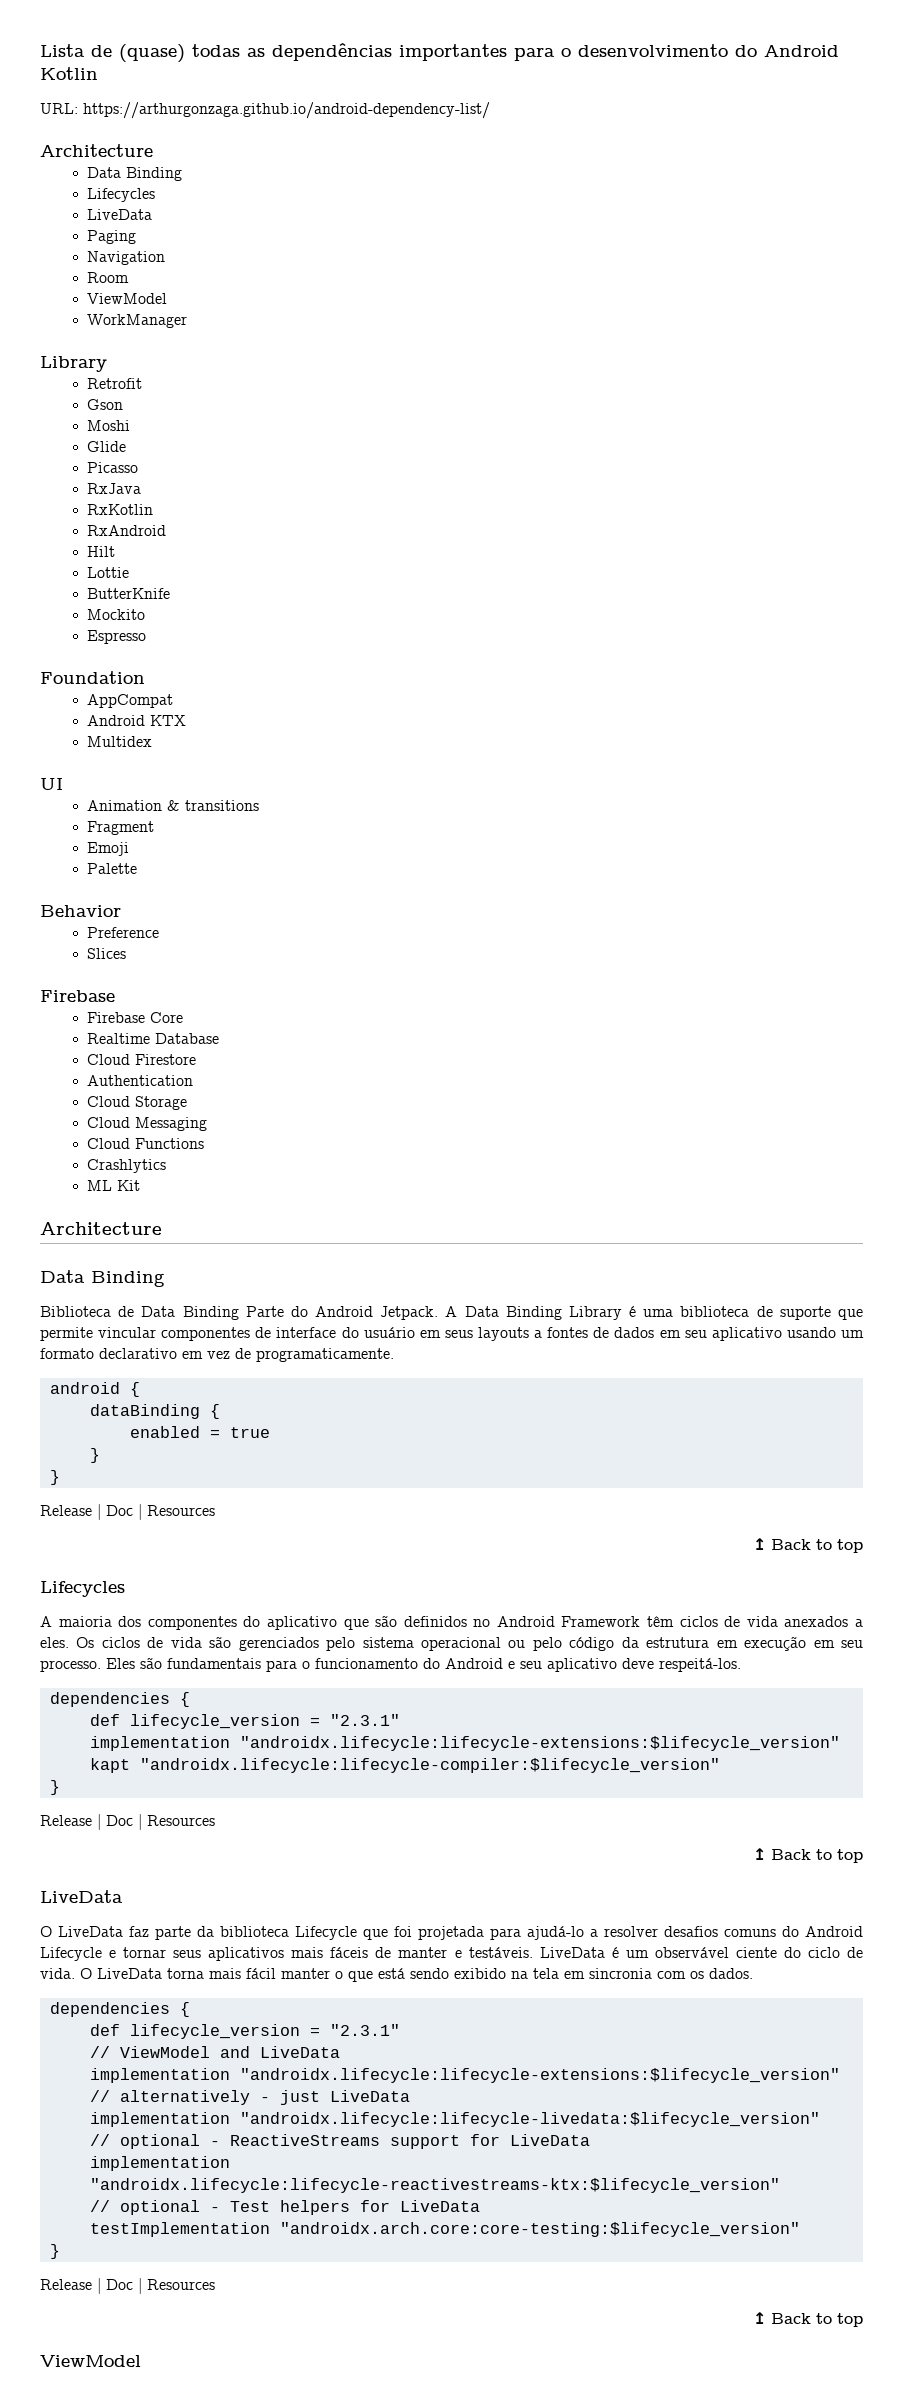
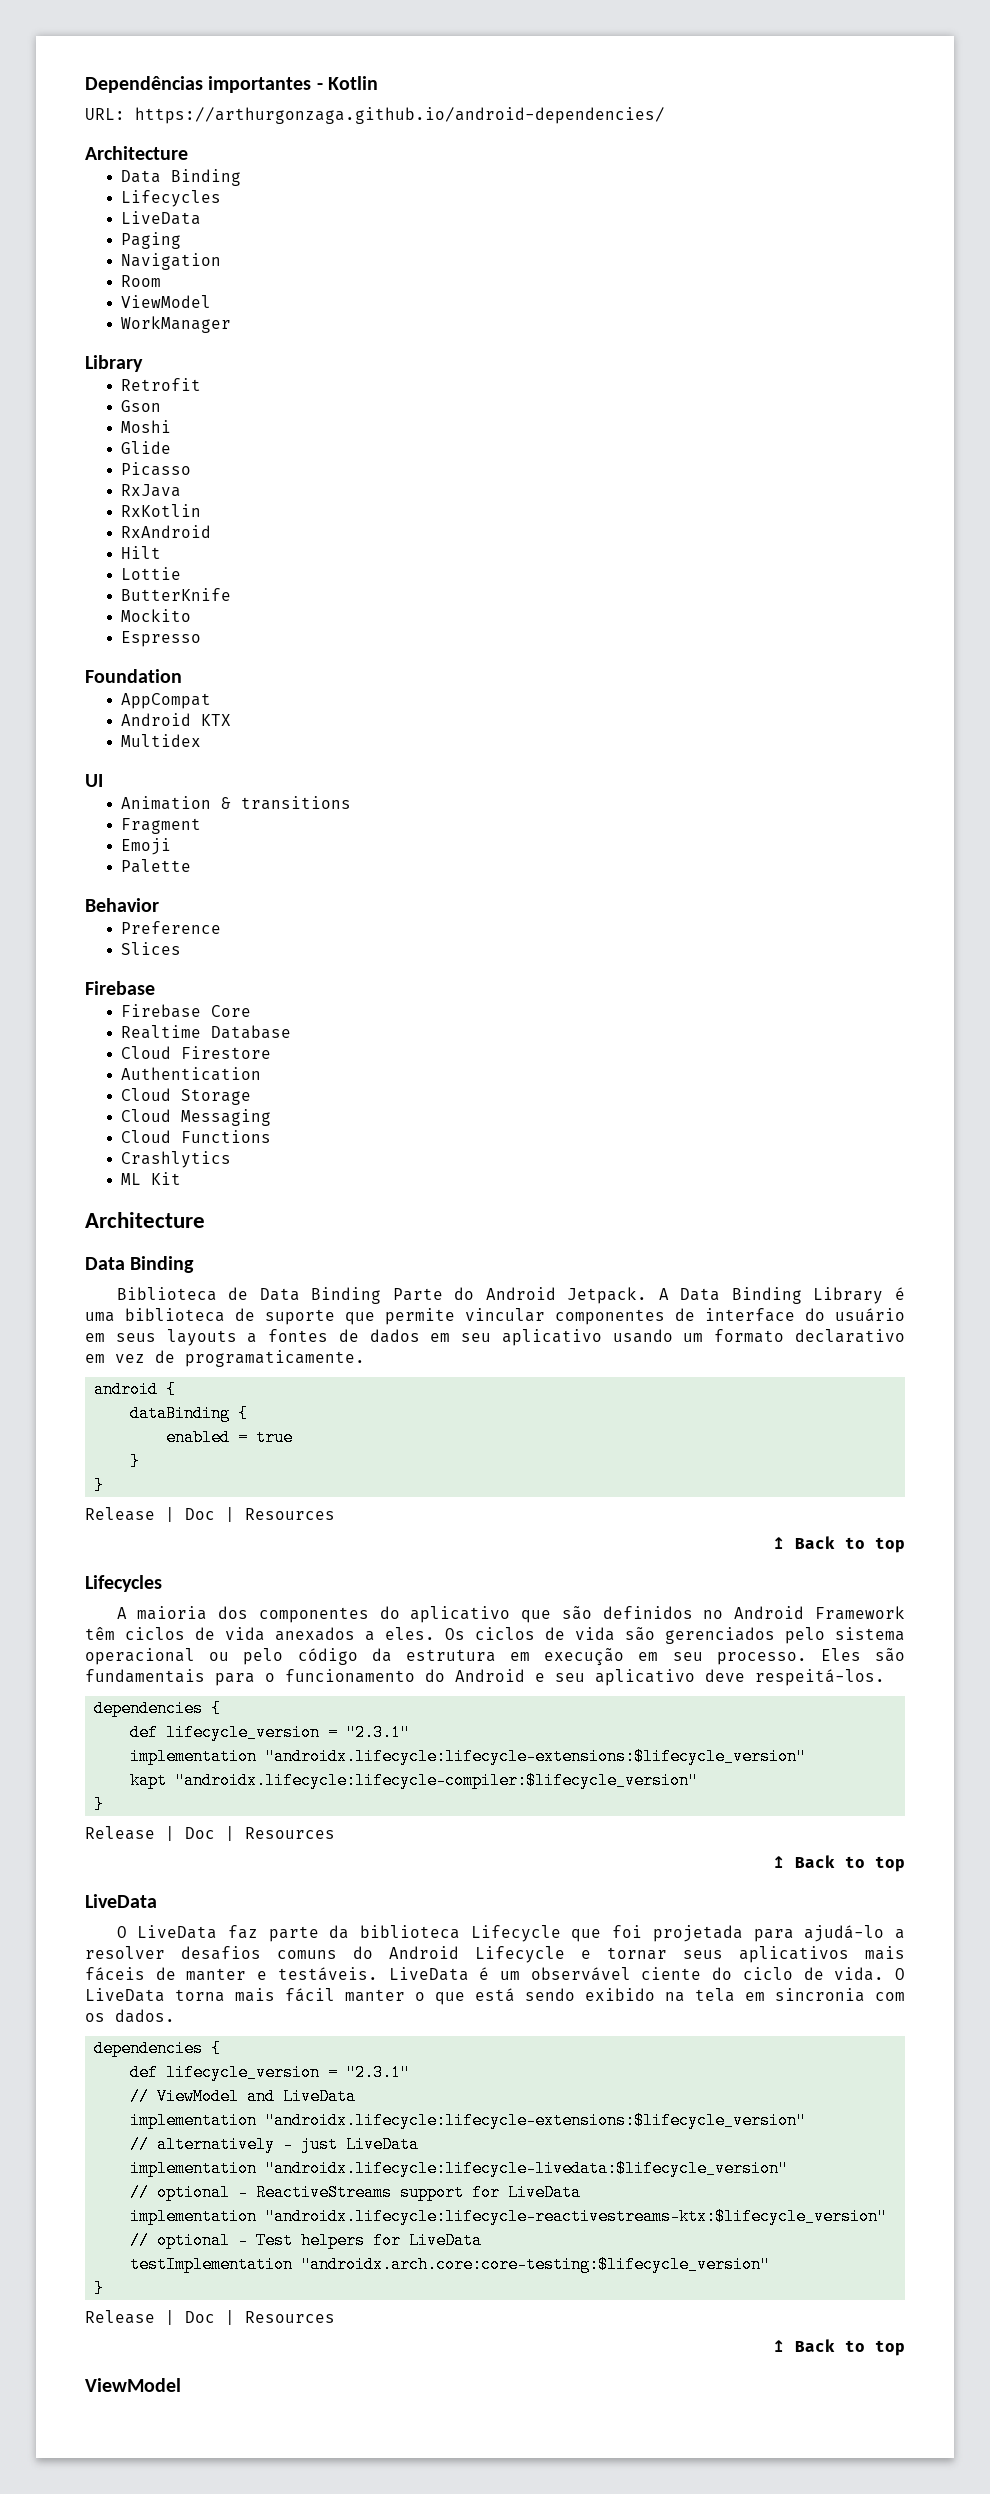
- Lista de (quase) todas as dependências importantes para o desenvolvimento do Android Kotlin
+ Dependências importantes - Kotlin
- URL: https://arthurgonzaga.github.io/android-dependency-list/
+ URL: https://arthurgonzaga.github.io/android-dependencies/

